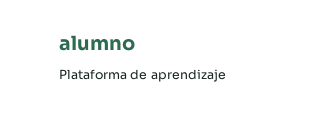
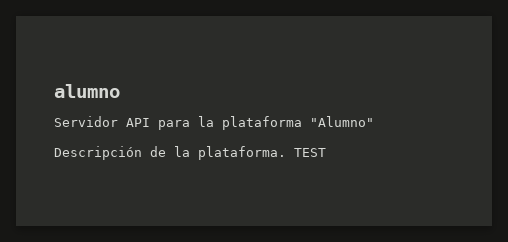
- Plataforma de aprendizaje
+ Servidor API para la plataforma "Alumno"
+ Descripción de la plataforma. TEST

